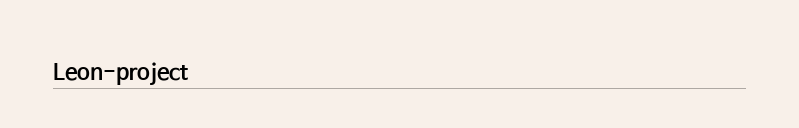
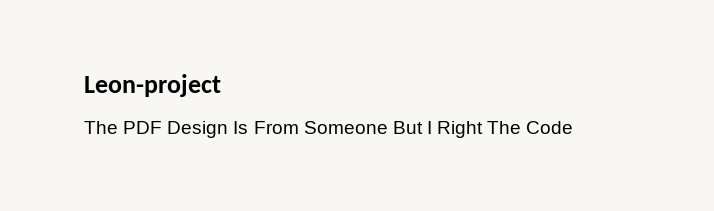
+ The PDF Design Is From Someone But I Right The Code

